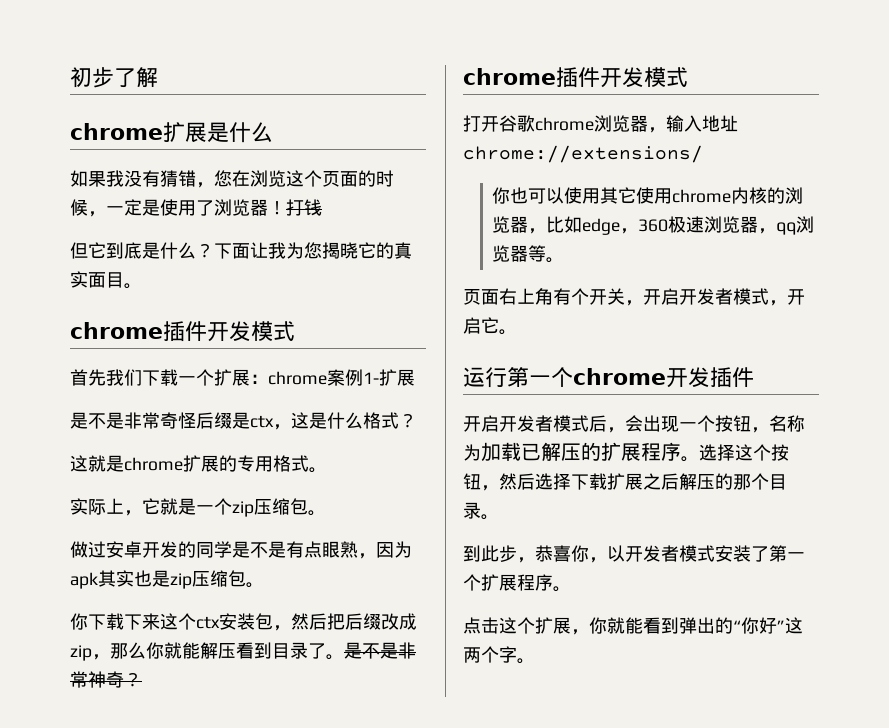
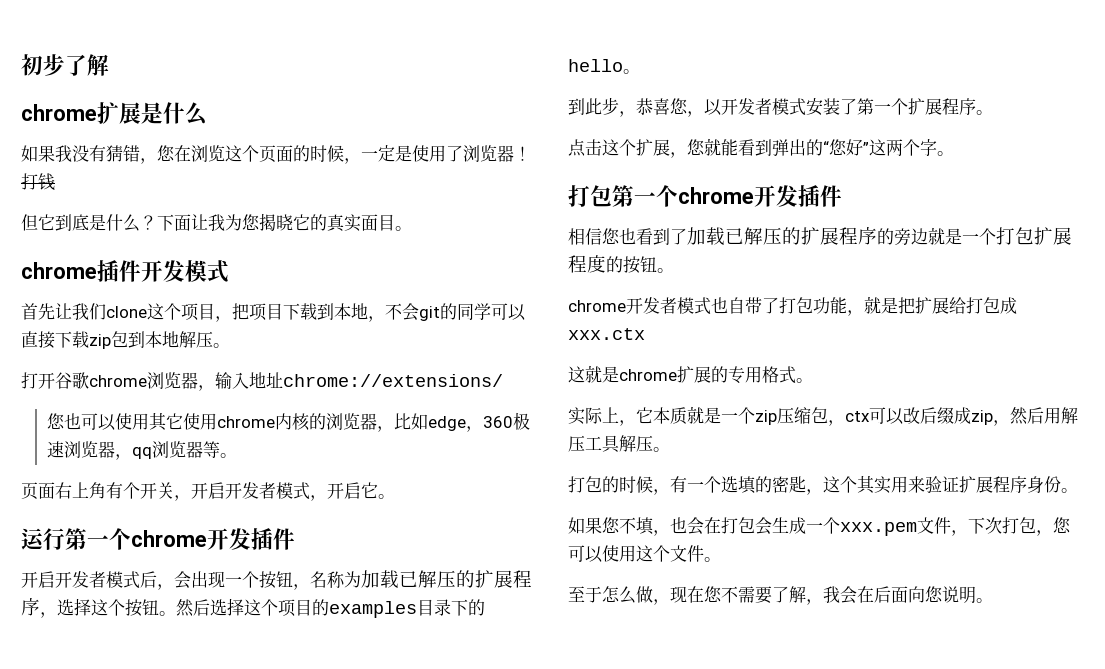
- 首先我们下载一个扩展：chrome案例1-扩展
- 是不是非常奇怪后缀是ctx，这是什么格式？
- 这就是chrome扩展的专用格式。
- 实际上，它就是一个zip压缩包。
- 做过安卓开发的同学是不是有点眼熟，因为apk其实也是zip压缩包。
- 你下载下来这个ctx安装包，然后把后缀改成zip，那么你就能解压看到目录了。是不是非常神奇？
- chrome插件开发模式
+ 首先让我们clone这个项目，把项目下载到本地，不会git的同学可以直接下载zip包到本地解压。
- 你也可以使用其它使用chrome内核的浏览器，比如edge，360极速浏览器，qq浏览器等。
+ 您也可以使用其它使用chrome内核的浏览器，比如edge，360极速浏览器，qq浏览器等。
- 开启开发者模式后，会出现一个按钮，名称为加载已解压的扩展程序。选择这个按钮，然后选择下载扩展之后解压的那个目录。
+ 开启开发者模式后，会出现一个按钮，名称为加载已解压的扩展程序，选择这个按钮。然后选择这个项目的examples目录下的hello。
- 到此步，恭喜你，以开发者模式安装了第一个扩展程序。
+ 到此步，恭喜您，以开发者模式安装了第一个扩展程序。
- 点击这个扩展，你就能看到弹出的“你好”这两个字。
+ 点击这个扩展，您就能看到弹出的“您好”这两个字。
+ 打包第一个chrome开发插件
+ 相信您也看到了加载已解压的扩展程序的旁边就是一个打包扩展程度的按钮。
+ chrome开发者模式也自带了打包功能，就是把扩展给打包成xxx.ctx
+ 这就是chrome扩展的专用格式。
+ 实际上，它本质就是一个zip压缩包，ctx可以改后缀成zip，然后用解压工具解压。
+ 打包的时候，有一个选填的密匙，这个其实用来验证扩展程序身份。
+ 如果您不填，也会在打包会生成一个xxx.pem文件，下次打包，您可以使用这个文件。
+ 至于怎么做，现在您不需要了解，我会在后面向您说明。

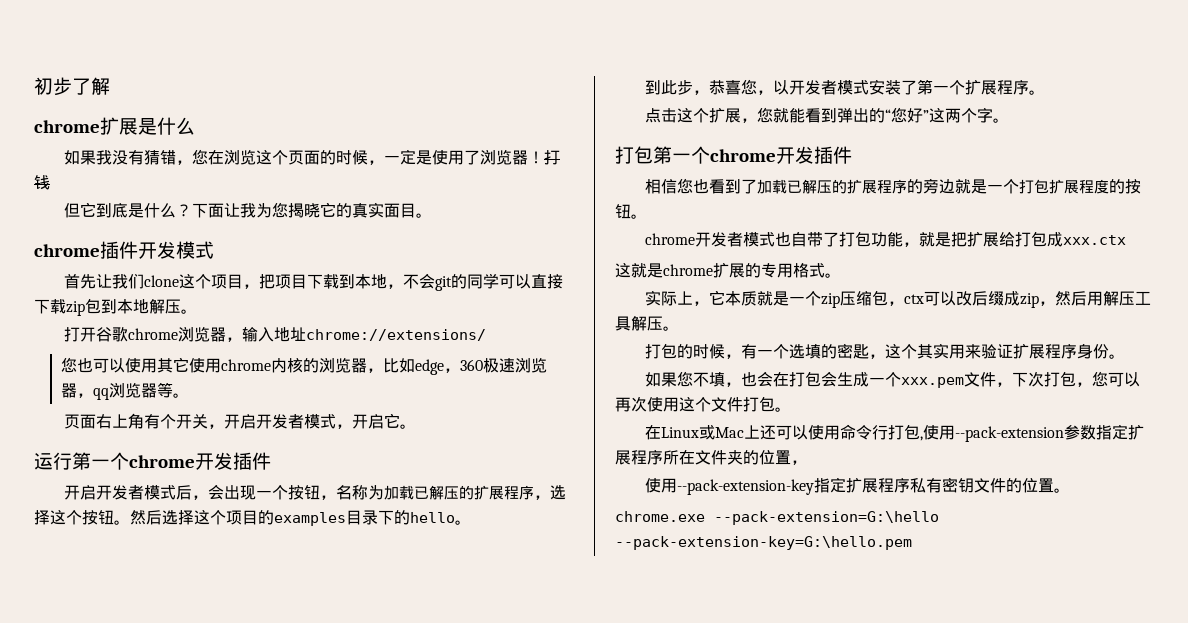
- 如果您不填，也会在打包会生成一个xxx.pem文件，下次打包，您可以使用这个文件。
- 至于怎么做，现在您不需要了解，我会在后面向您说明。
+ 如果您不填，也会在打包会生成一个xxx.pem文件，下次打包，您可以再次使用这个文件打包。
+ 在Linux或Mac上还可以使用命令行打包,使用--pack-extension参数指定扩展程序所在文件夹的位置，
+ 使用--pack-extension-key指定扩展程序私有密钥文件的位置。
+ chrome.exe --pack-extension=G:\hello --pack-extension-key=G:\hello.pem

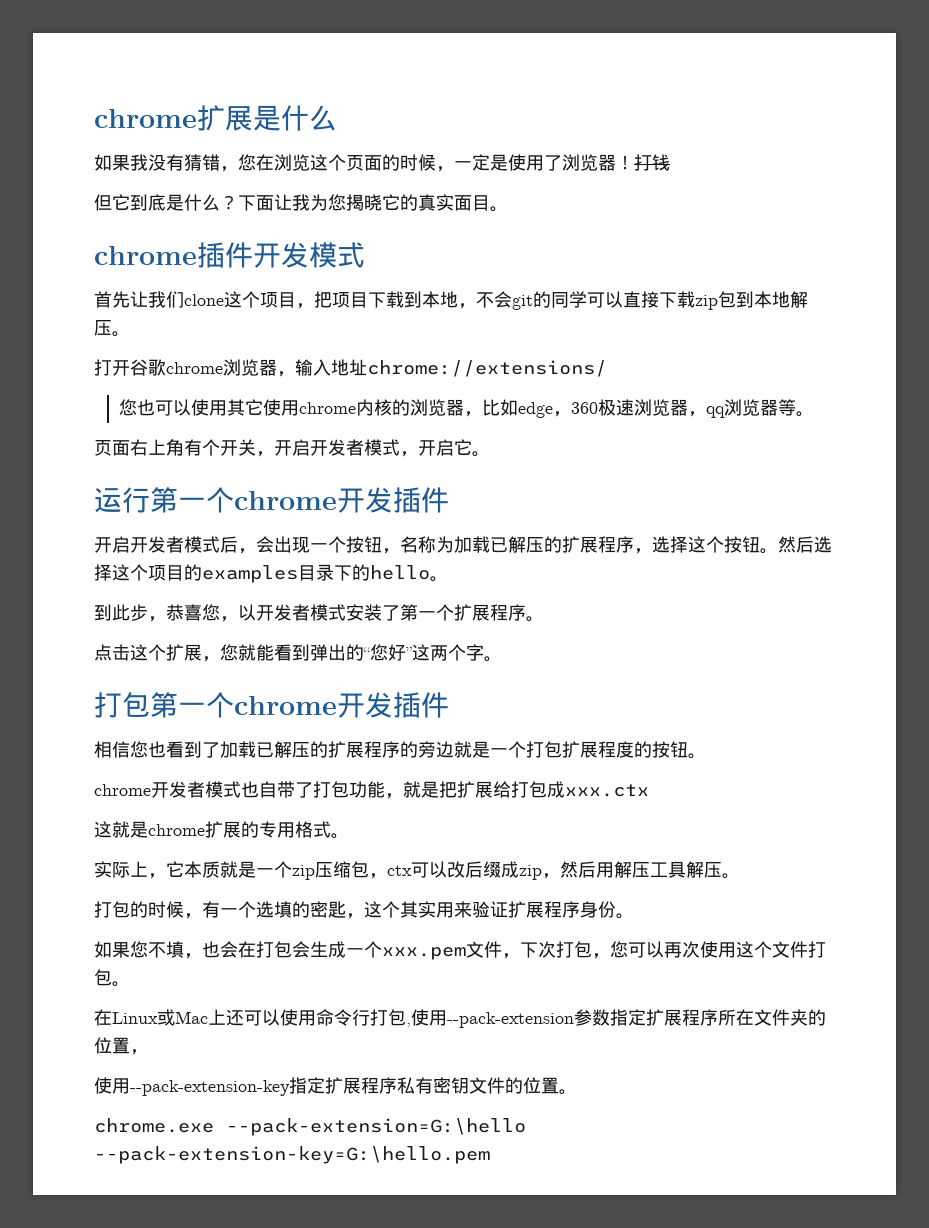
- 初步了解

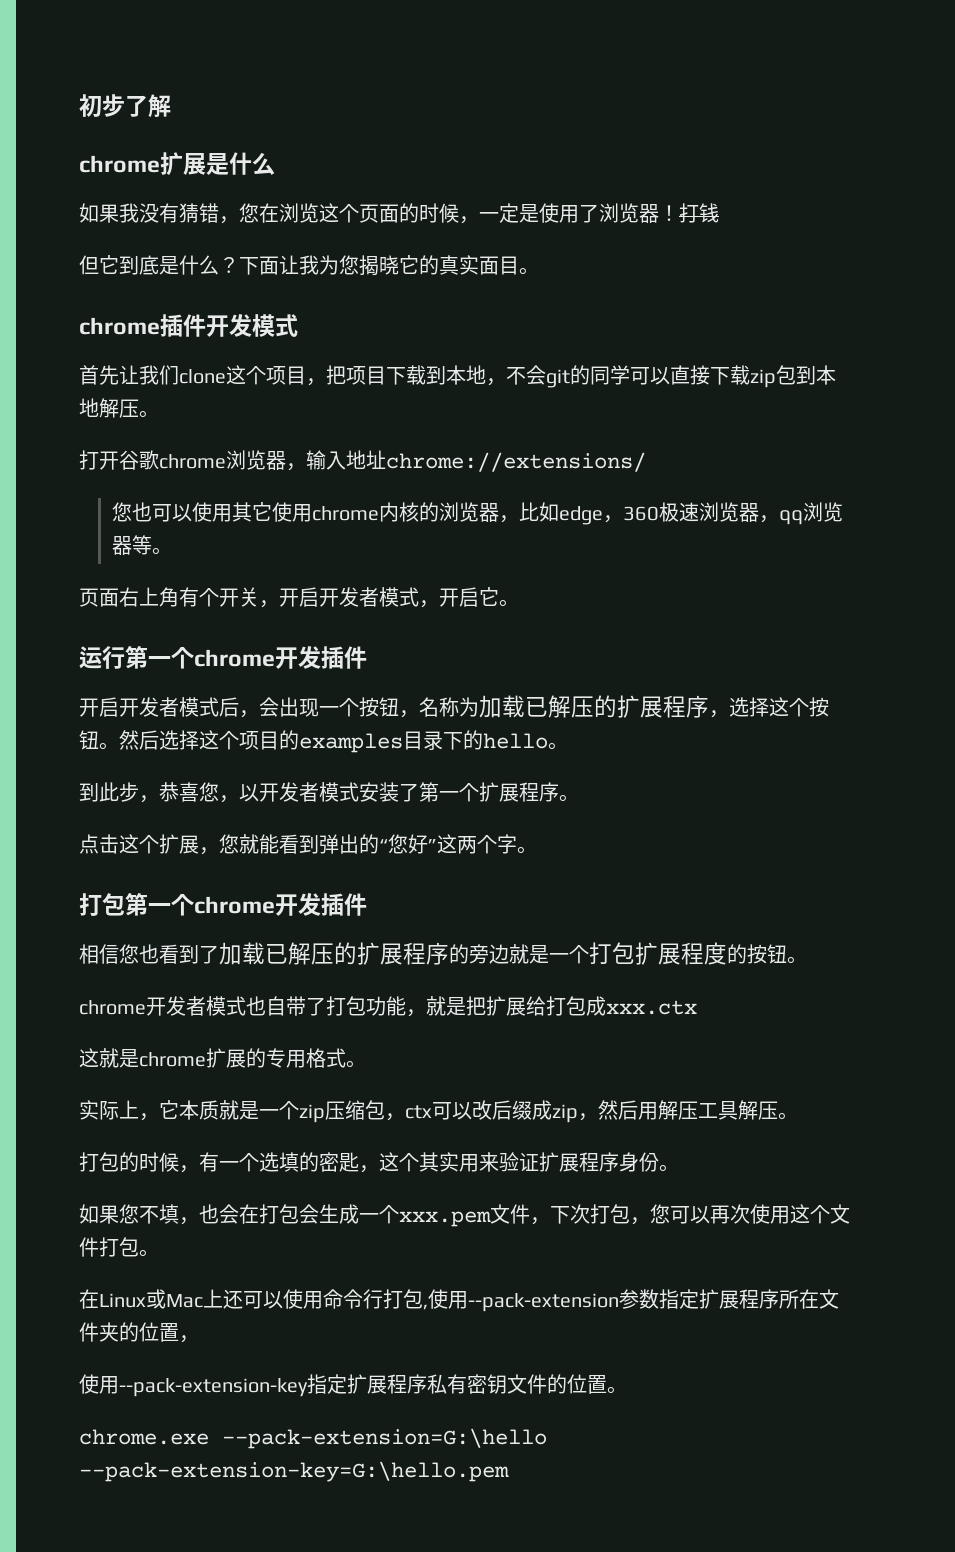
+ 初步了解

